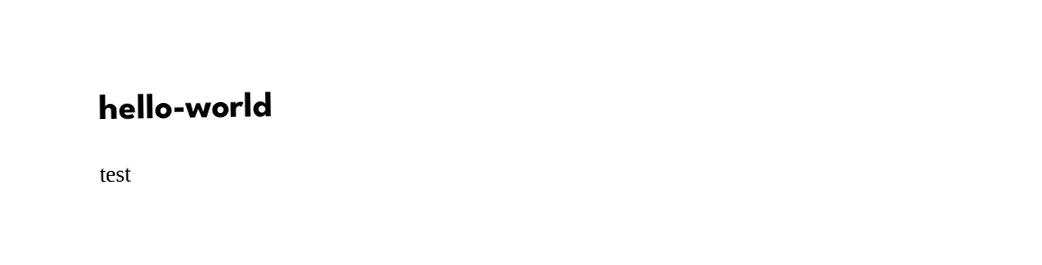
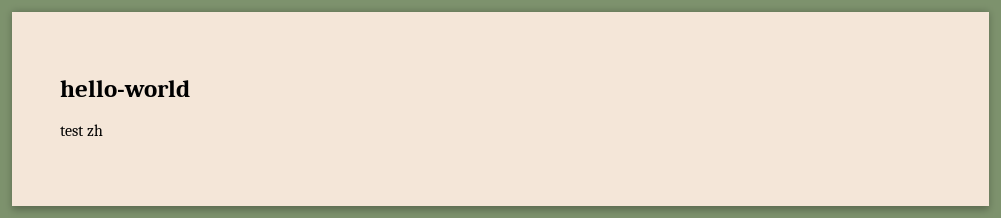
- test
+ test zh

